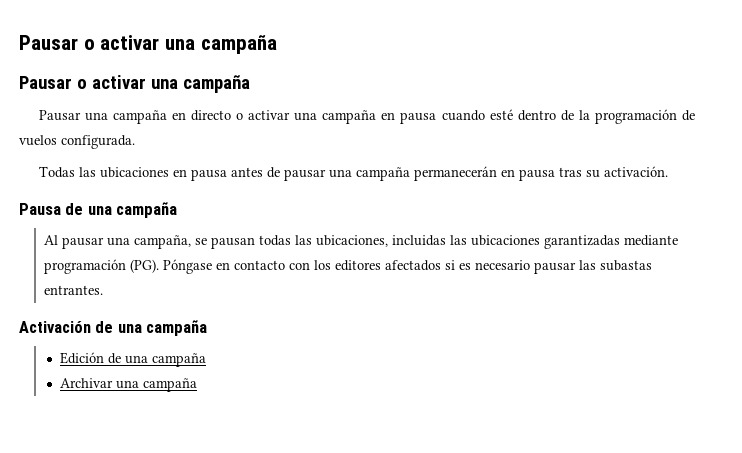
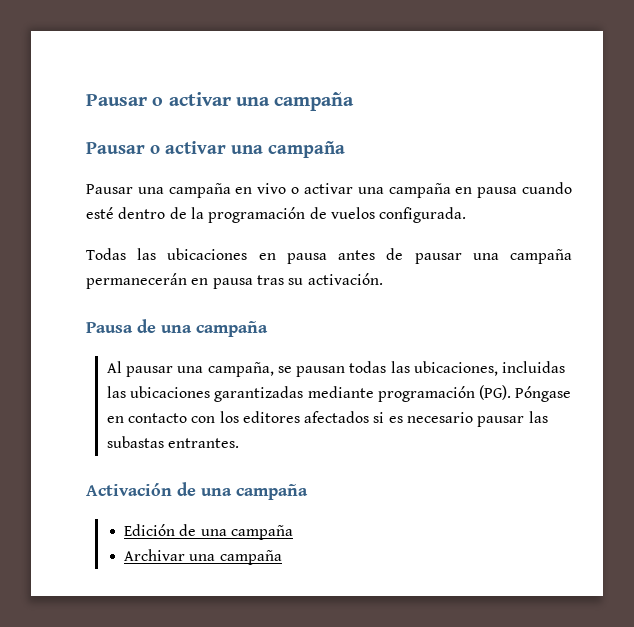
- Pausar una campaña en directo o activar una campaña en pausa cuando esté dentro de la programación de vuelos configurada.
+ Pausar una campaña en vivo o activar una campaña en pausa cuando esté dentro de la programación de vuelos configurada.

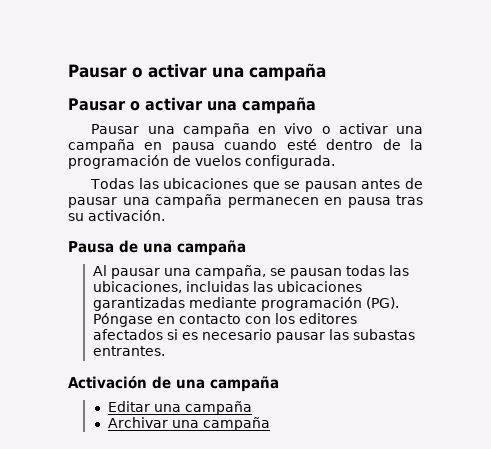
- Todas las ubicaciones en pausa antes de pausar una campaña permanecerán en pausa tras su activación.
+ Todas las ubicaciones que se pausan antes de pausar una campaña permanecen en pausa tras su activación.
- Edición de una campaña
+ Editar una campaña

